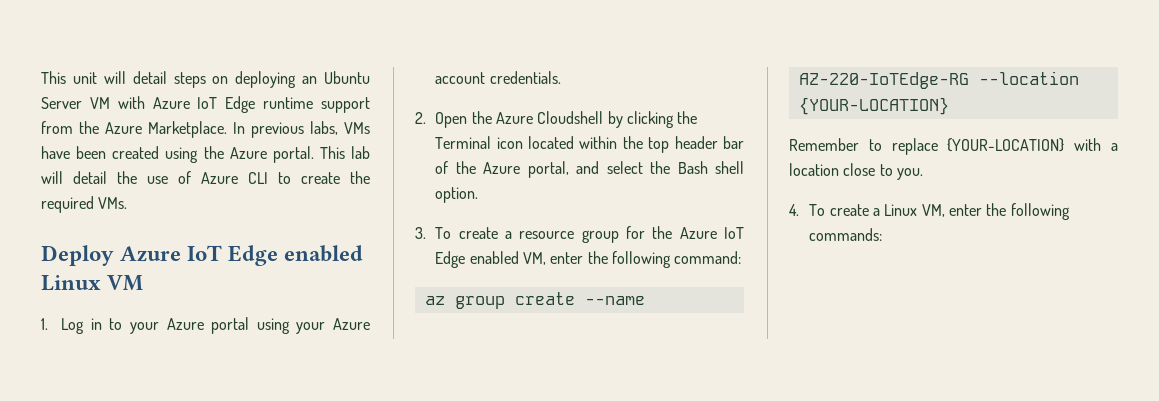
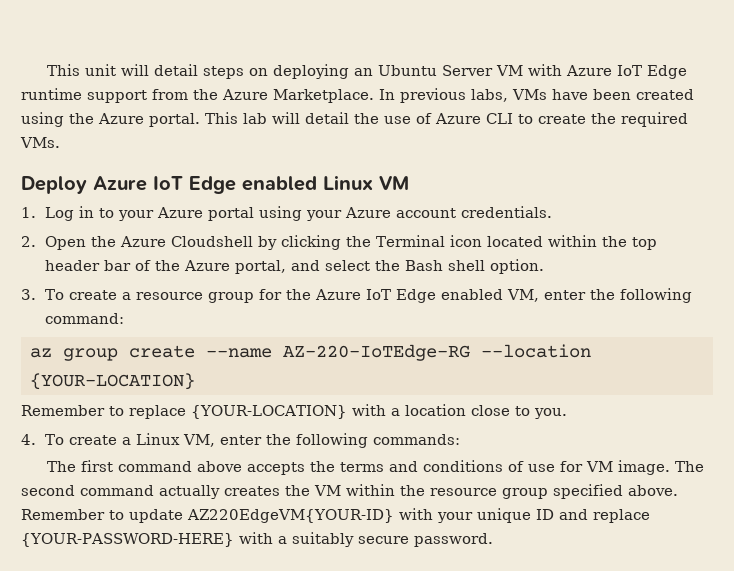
+ The first command above accepts the terms and conditions of use for VM image. The second command actually creates the VM within the resource group specified above. Remember to update AZ220EdgeVM{YOUR-ID} with your unique ID and replace {YOUR-PASSWORD-HERE} with a suitably secure password.

